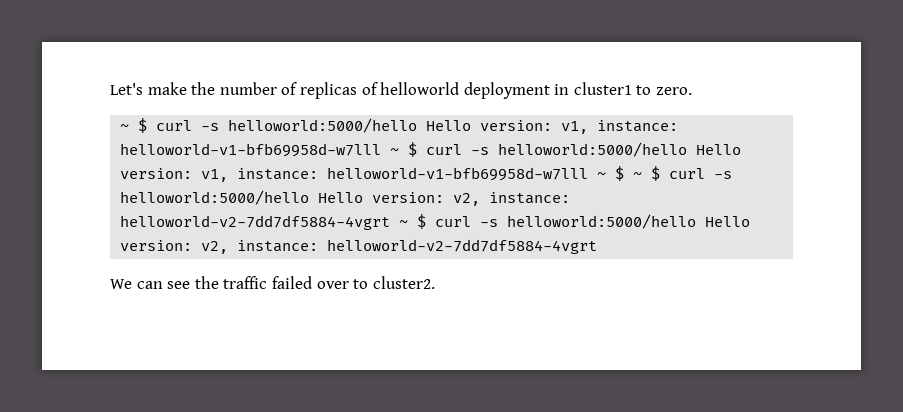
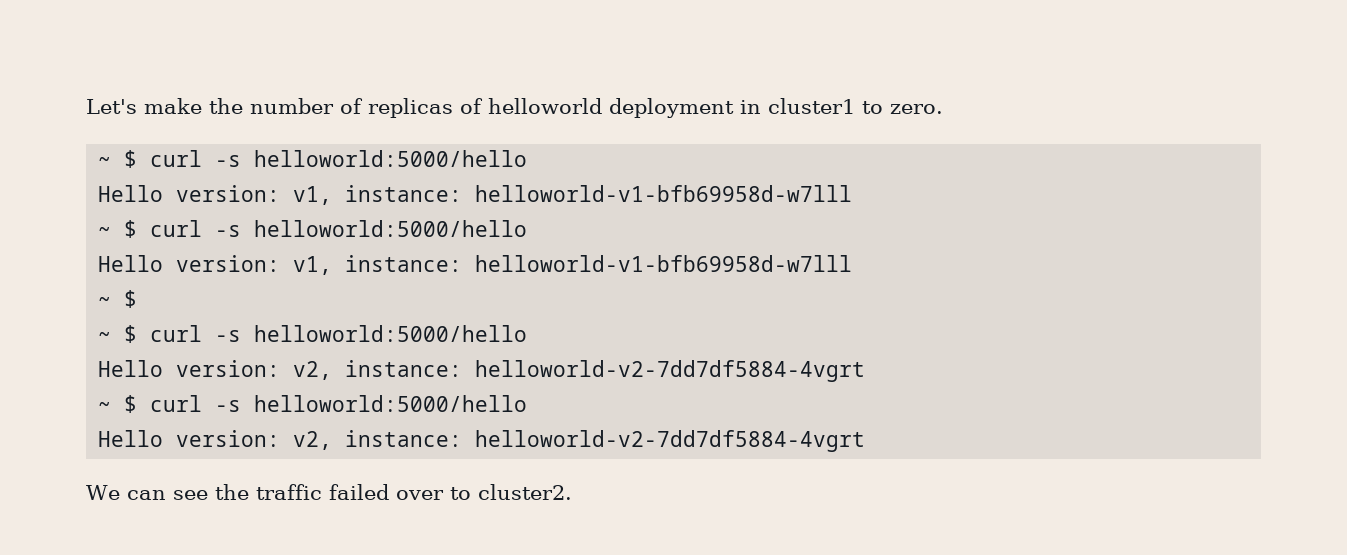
  Let's make the number of replicas of helloworld deployment in cluster1 to zero.
- ~ $ curl -s helloworld:5000/hello Hello version: v1, instance: helloworld-v1-bfb69958d-w7lll ~ $ curl -s helloworld:5000/hello Hello version: v1, instance: helloworld-v1-bfb69958d-w7lll ~ $ ~ $ curl -s helloworld:5000/hello Hello version: v2, instance: helloworld-v2-7dd7df5884-4vgrt ~ $ curl -s helloworld:5000/hello Hello version: v2, instance: helloworld-v2-7dd7df5884-4vgrt
+ ~ $ curl -s helloworld:5000/hello
+ Hello version: v1, instance: helloworld-v1-bfb69958d-w7lll
+ ~ $ curl -s helloworld:5000/hello
+ Hello version: v1, instance: helloworld-v1-bfb69958d-w7lll
+ ~ $
+ ~ $ curl -s helloworld:5000/hello
+ Hello version: v2, instance: helloworld-v2-7dd7df5884-4vgrt
+ ~ $ curl -s helloworld:5000/hello
+ Hello version: v2, instance: helloworld-v2-7dd7df5884-4vgrt

